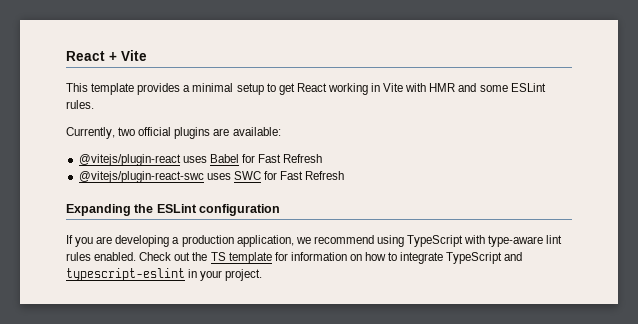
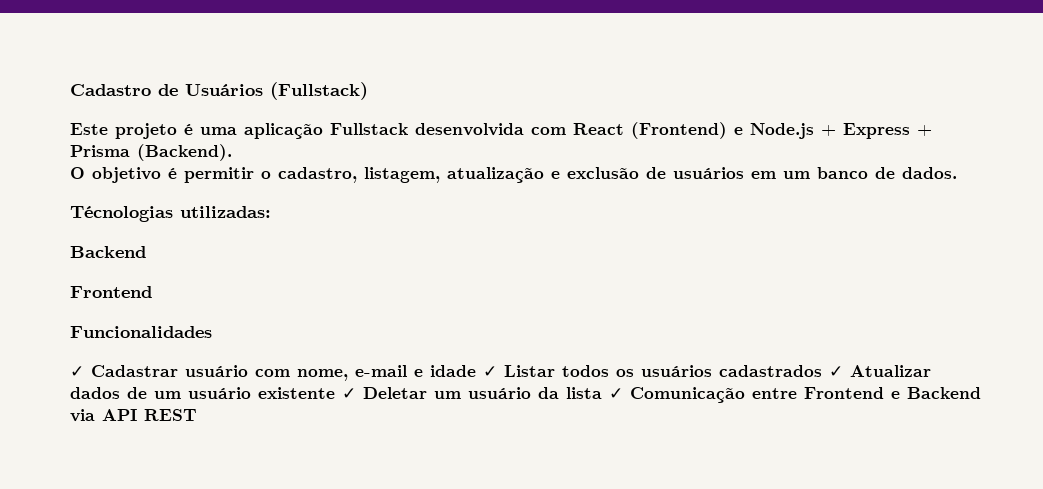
- React + Vite
- This template provides a minimal setup to get React working in Vite with HMR and some ESLint rules.
- Currently, two official plugins are available:
- @vitejs/plugin-react uses Babel for Fast Refresh
- @vitejs/plugin-react-swc uses SWC for Fast Refresh
- Expanding the ESLint configuration
- If you are developing a production application, we recommend using TypeScript with type-aware lint rules enabled. Check out the TS template for information on how to integrate TypeScript and typescript-eslint in your project.
+ Cadastro de Usuários (Fullstack)
+ Este projeto é uma aplicação Fullstack desenvolvida com React (Frontend) e Node.js + Express + Prisma (Backend).
+ O objetivo é permitir o cadastro, listagem, atualização e exclusão de usuários em um banco de dados.
+ Técnologias utilizadas:
+ Backend
+ Frontend
+ Funcionalidades
+ ✓ Cadastrar usuário com nome, e-mail e idade ✓ Listar todos os usuários cadastrados ✓ Atualizar dados de um usuário existente ✓ Deletar um usuário da lista ✓ Comunicação entre Frontend e Backend via API REST

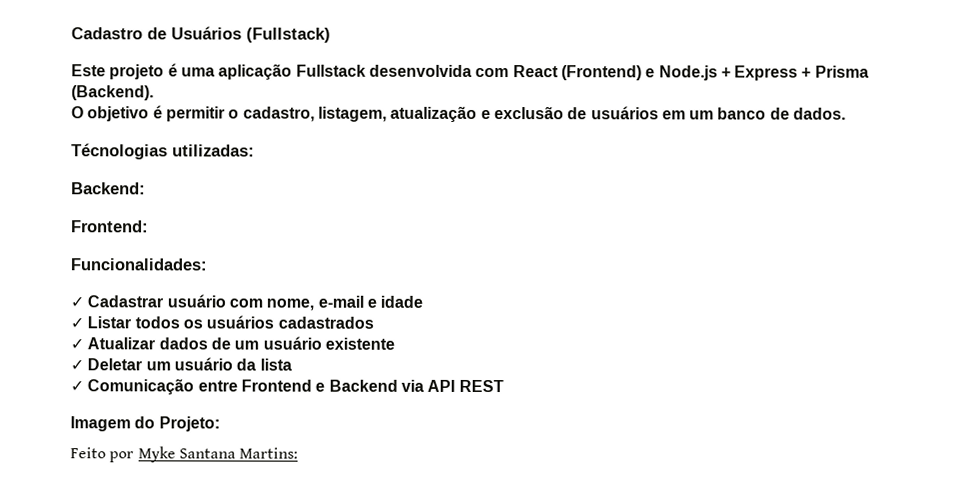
  Técnologias utilizadas:
- Backend
- Frontend
- Funcionalidades
+ Backend:
+ Frontend:
+ Funcionalidades:
- ✓ Cadastrar usuário com nome, e-mail e idade ✓ Listar todos os usuários cadastrados ✓ Atualizar dados de um usuário existente ✓ Deletar um usuário da lista ✓ Comunicação entre Frontend e Backend via API REST
+ ✓ Cadastrar usuário com nome, e-mail e idade
+ ✓ Listar todos os usuários cadastrados
+ ✓ Atualizar dados de um usuário existente
+ ✓ Deletar um usuário da lista
+ ✓ Comunicação entre Frontend e Backend via API REST
+ Imagem do Projeto:
+ Feito por Myke Santana Martins:

